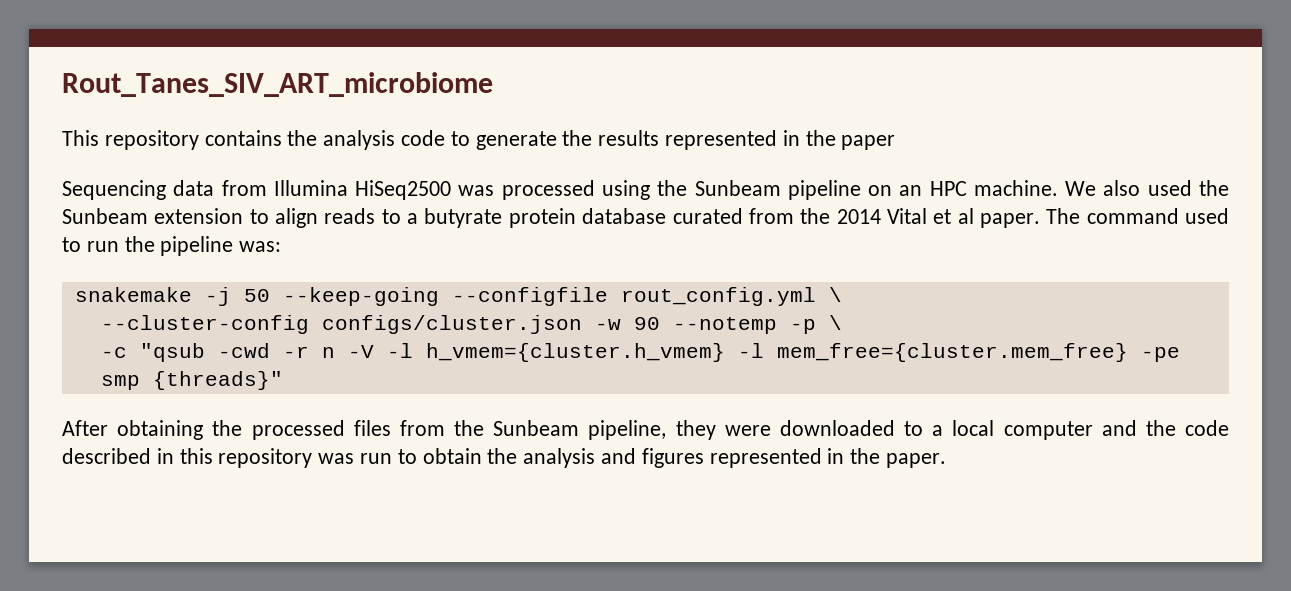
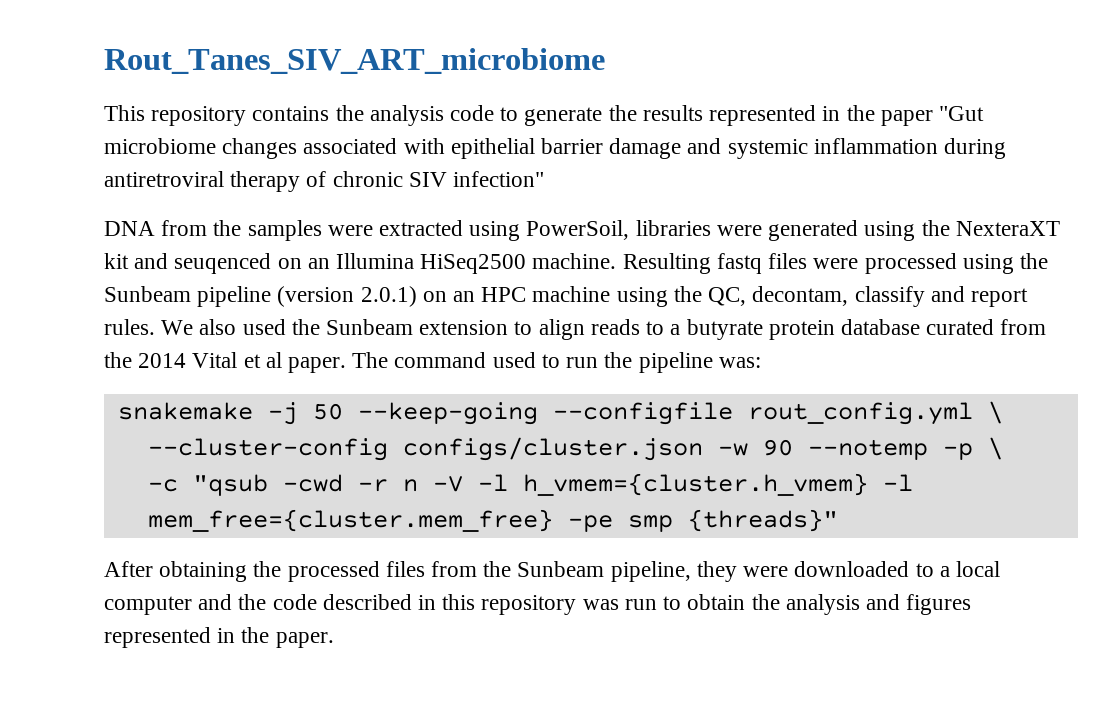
- This repository contains the analysis code to generate the results represented in the paper
- Sequencing data from Illumina HiSeq2500 was processed using the Sunbeam pipeline on an HPC machine.
+ This repository contains the analysis code to generate the results represented in the paper "Gut microbiome changes associated with epithelial barrier damage and systemic inflammation during antiretroviral therapy of chronic SIV infection"
+ DNA from the samples were extracted using PowerSoil, libraries were generated using the NexteraXT kit and seuqenced on an Illumina HiSeq2500 machine. Resulting fastq files were processed using the Sunbeam pipeline (version 2.0.1) on an HPC machine using the QC, decontam, classify and report rules.

